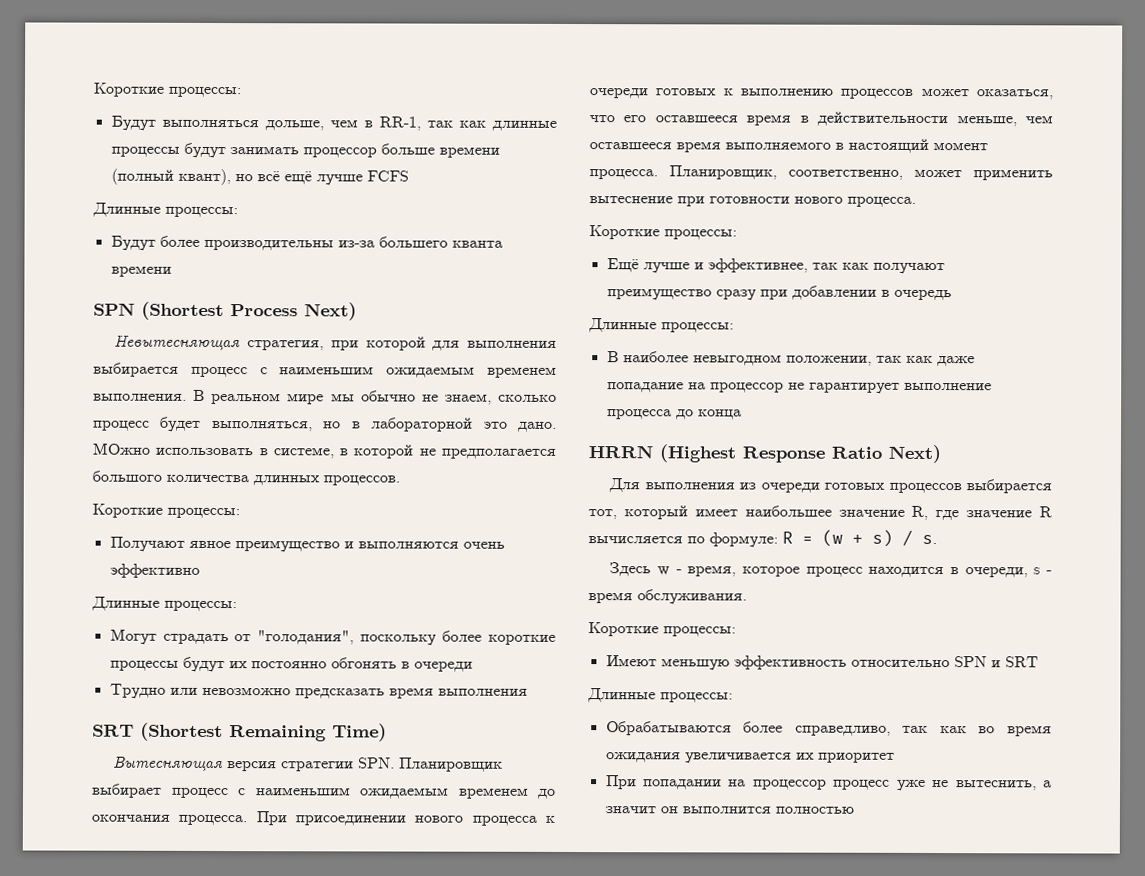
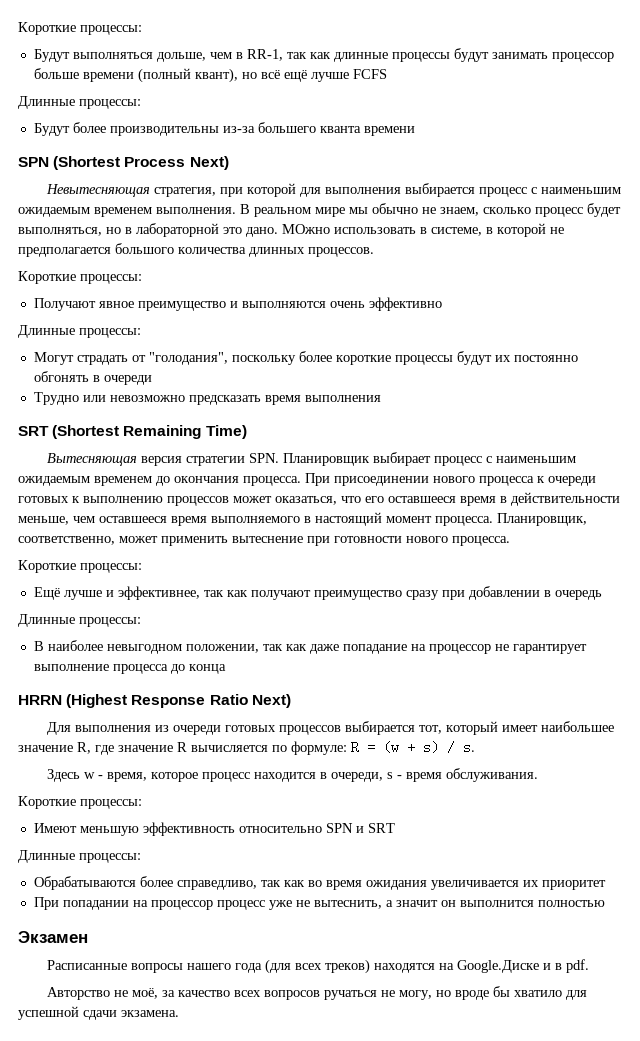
+ Экзамен
+ Расписанные вопросы нашего года (для всех треков) находятся на Google.Диске и в pdf.
+ Авторство не моё, за качество всех вопросов ручаться не могу, но вроде бы хватило для успешной сдачи экзамена.

